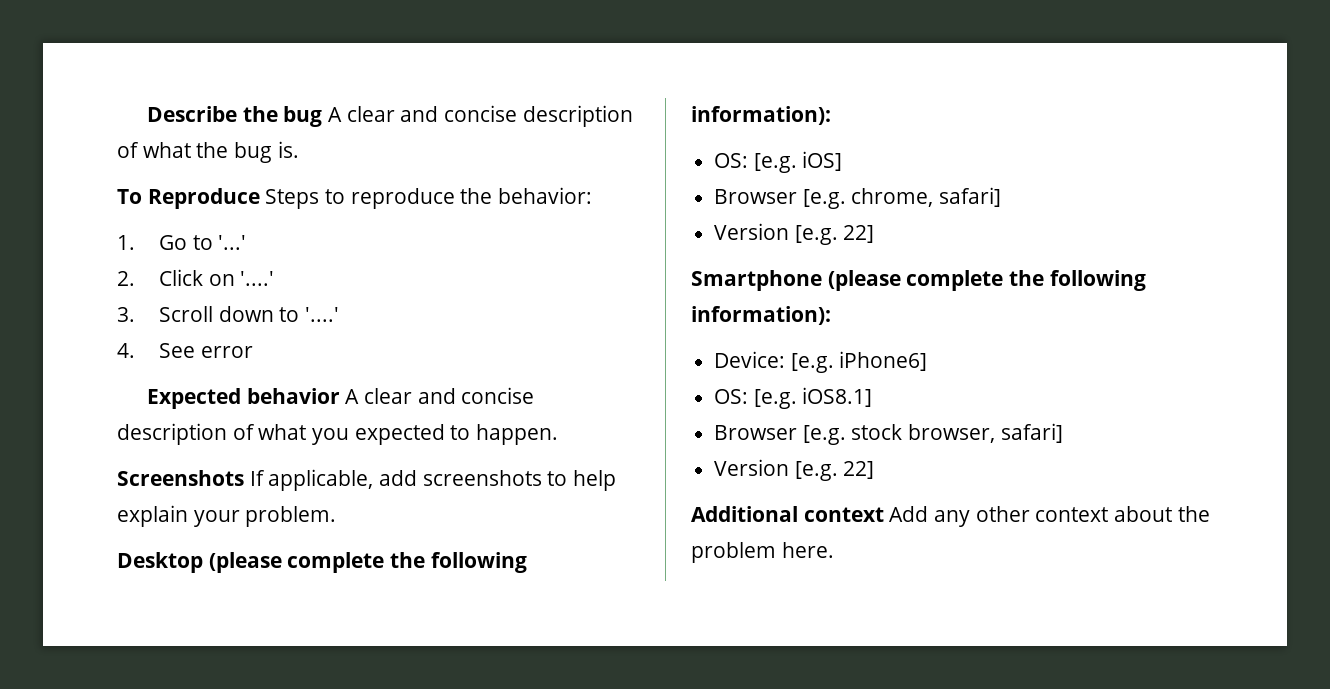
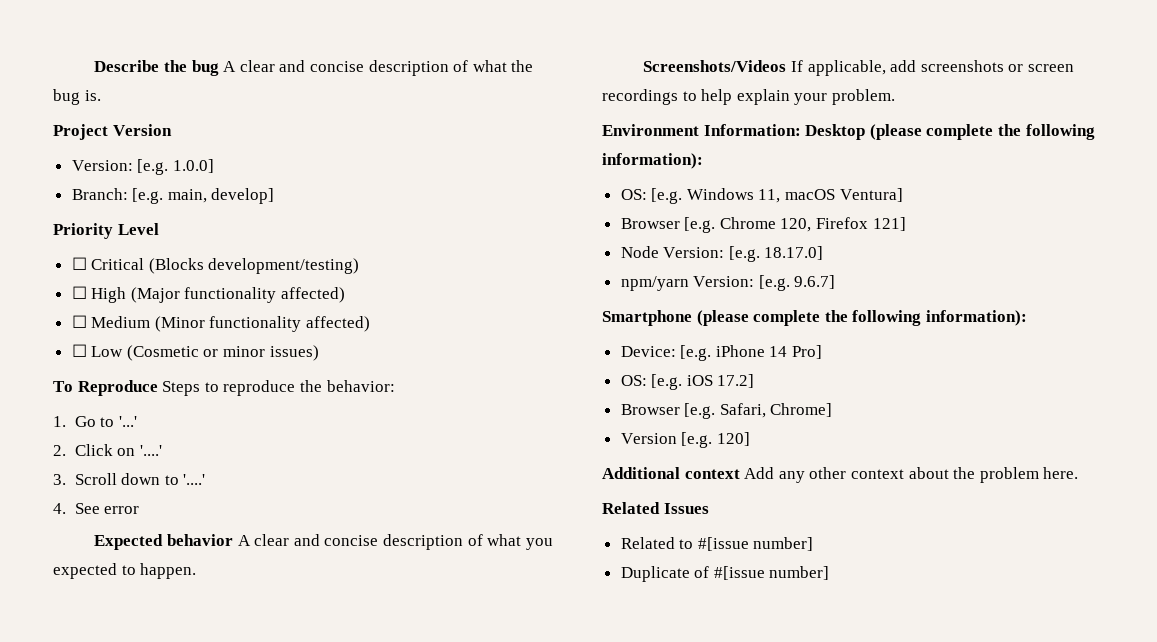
+ Project Version
+ Version: [e.g. 1.0.0]
+ Branch: [e.g. main, develop]
+ Priority Level
+ ☐ Critical (Blocks development/testing)
+ ☐ High (Major functionality affected)
+ ☐ Medium (Minor functionality affected)
+ ☐ Low (Cosmetic or minor issues)
- Screenshots If applicable, add screenshots to help explain your problem.
+ Screenshots/Videos If applicable, add screenshots or screen recordings to help explain your problem.
- Desktop (please complete the following information):
+ Environment Information: Desktop (please complete the following information):
- OS: [e.g. iOS]
- Browser [e.g. chrome, safari]
- Version [e.g. 22]
+ OS: [e.g. Windows 11, macOS Ventura]
+ Browser [e.g. Chrome 120, Firefox 121]
+ Node Version: [e.g. 18.17.0]
+ npm/yarn Version: [e.g. 9.6.7]
- Device: [e.g. iPhone6]
- OS: [e.g. iOS8.1]
- Browser [e.g. stock browser, safari]
- Version [e.g. 22]
+ Device: [e.g. iPhone 14 Pro]
+ OS: [e.g. iOS 17.2]
+ Browser [e.g. Safari, Chrome]
+ Version [e.g. 120]
+ Related Issues
+ Related to #[issue number]
+ Duplicate of #[issue number]

